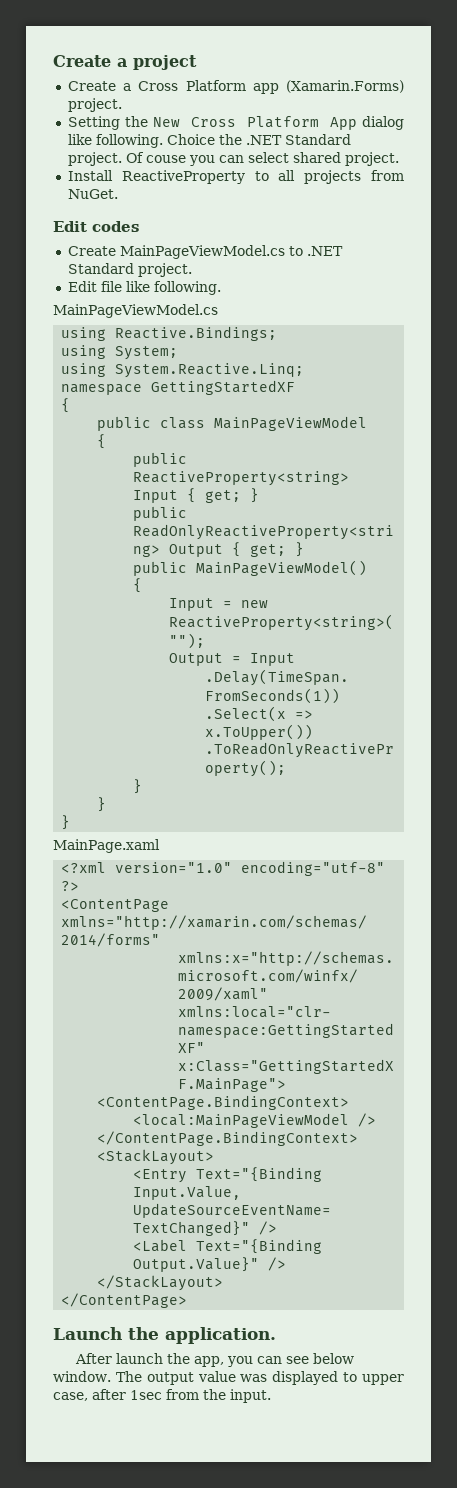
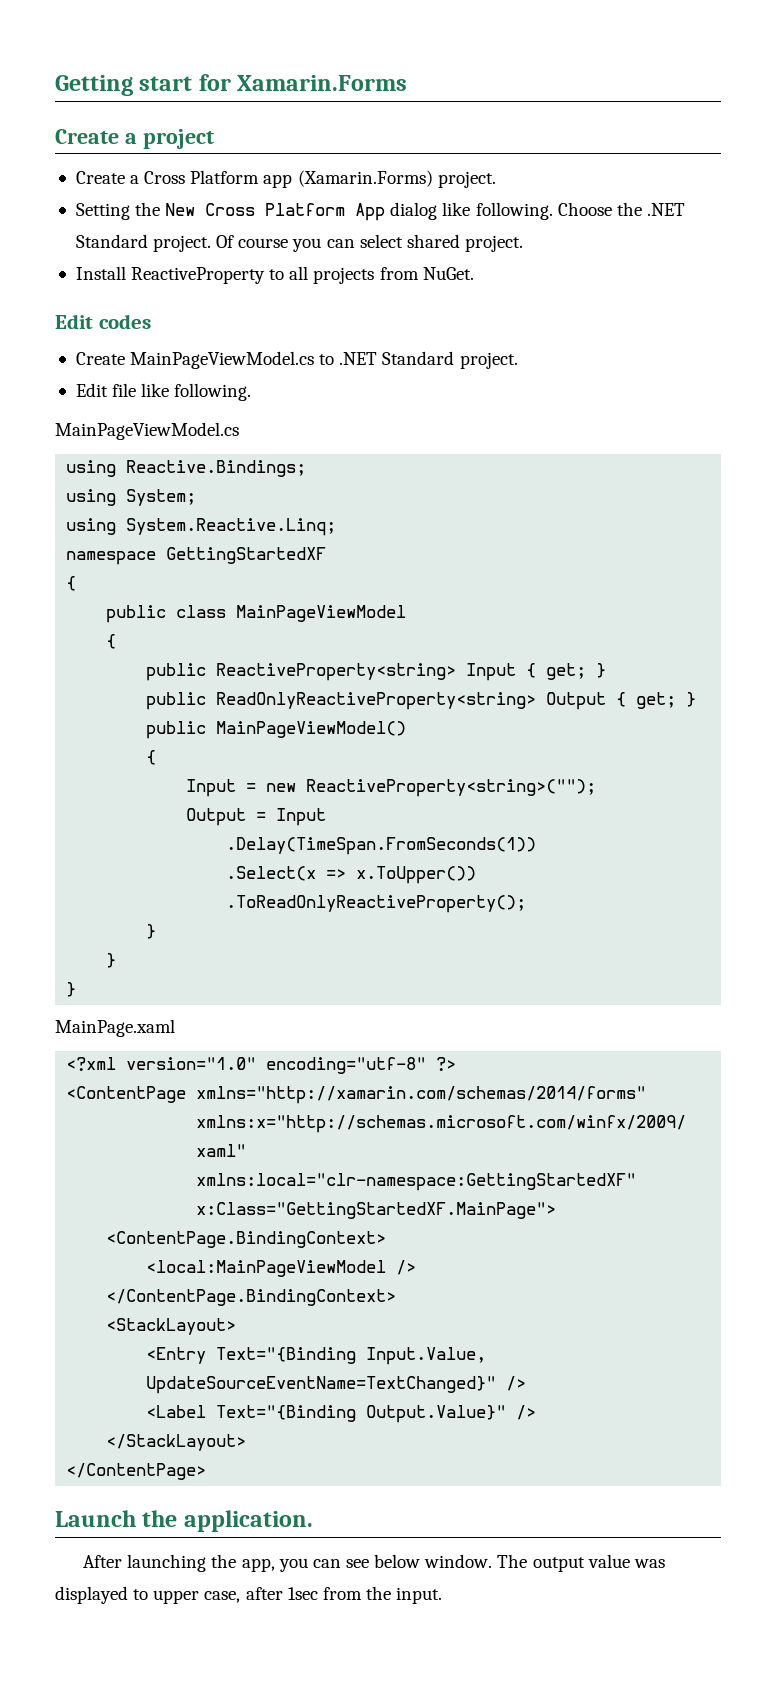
+ Getting start for Xamarin.Forms
- Choice the .NET Standard project.
+ Choose the .NET Standard project.
- Of couse you can select shared project.
+ Of course you can select shared project.
- After launch the app, you can see below window.
+ After launching the app, you can see below window.

